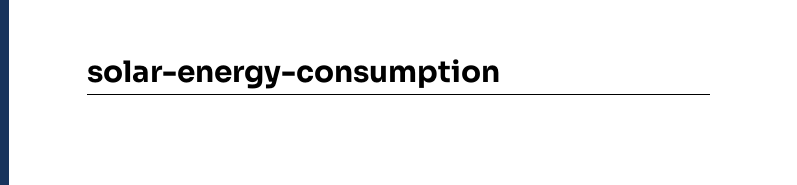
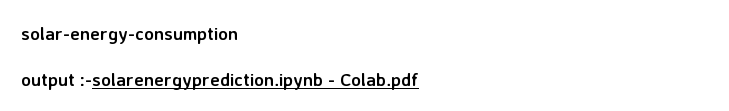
+ output :-solarenergyprediction.ipynb - Colab.pdf

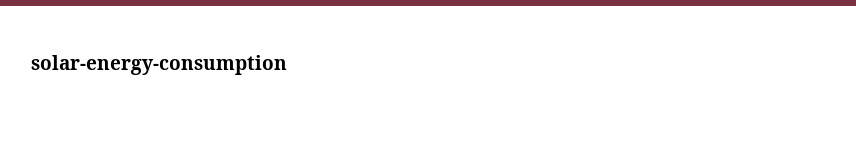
- output :-solarenergyprediction.ipynb - Colab.pdf

